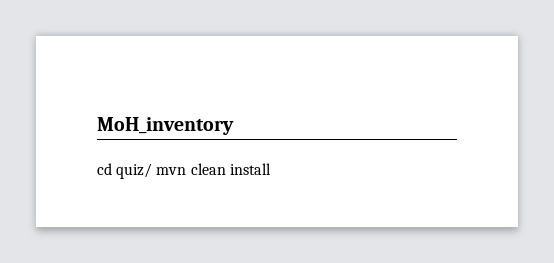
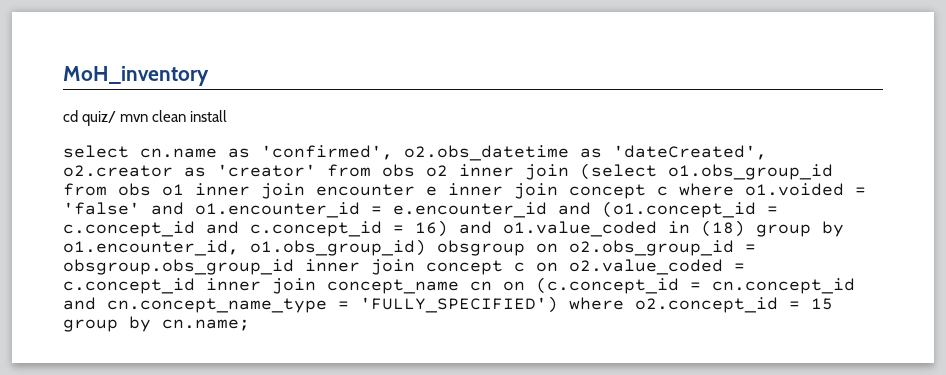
+ select cn.name as 'confirmed', o2.obs_datetime as 'dateCreated', o2.creator as 'creator' from obs o2 inner join (select o1.obs_group_id from obs o1 inner join encounter e inner join concept c where o1.voided = 'false' and o1.encounter_id = e.encounter_id and (o1.concept_id = c.concept_id and c.concept_id = 16) and o1.value_coded in (18) group by o1.encounter_id, o1.obs_group_id) obsgroup on o2.obs_group_id = obsgroup.obs_group_id inner join concept c on o2.value_coded = c.concept_id inner join concept_name cn on (c.concept_id = cn.concept_id and cn.concept_name_type = 'FULLY_SPECIFIED') where o2.concept_id = 15 group by cn.name;

